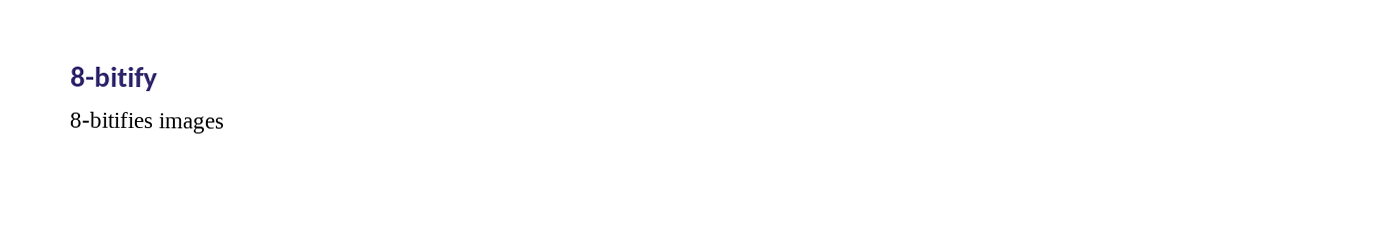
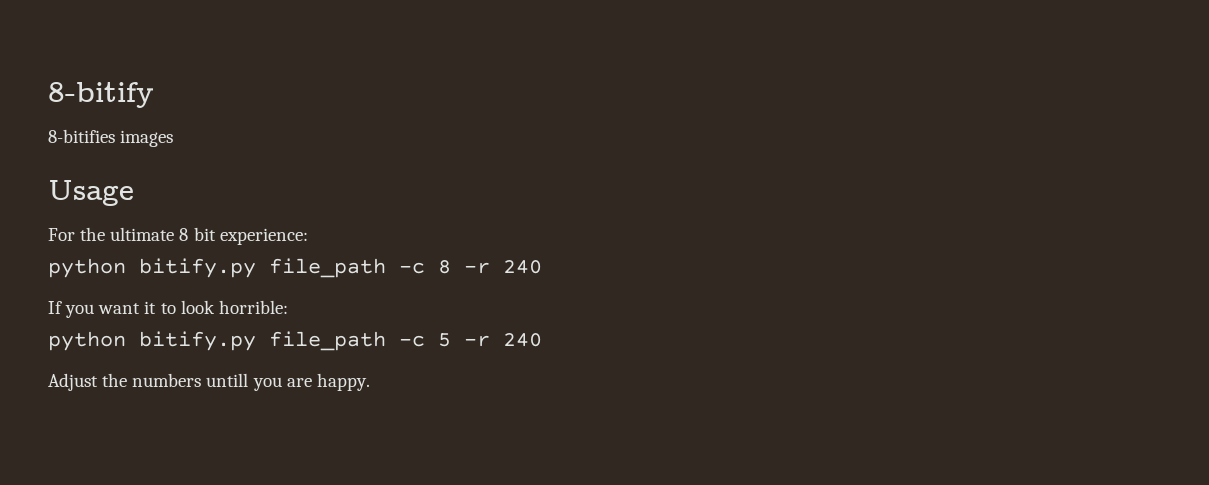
+ Usage
+ For the ultimate 8 bit experience:
+ python bitify.py file_path -c 8 -r 240
+ If you want it to look horrible:
+ python bitify.py file_path -c 5 -r 240
+ Adjust the numbers untill you are happy.

